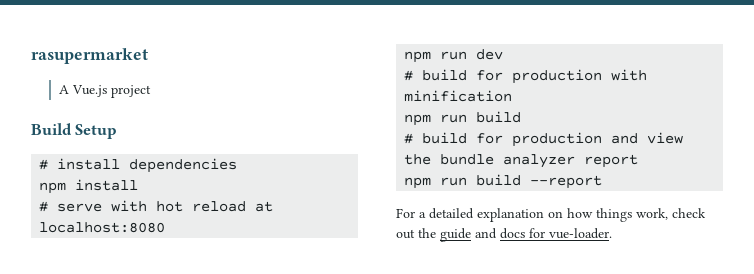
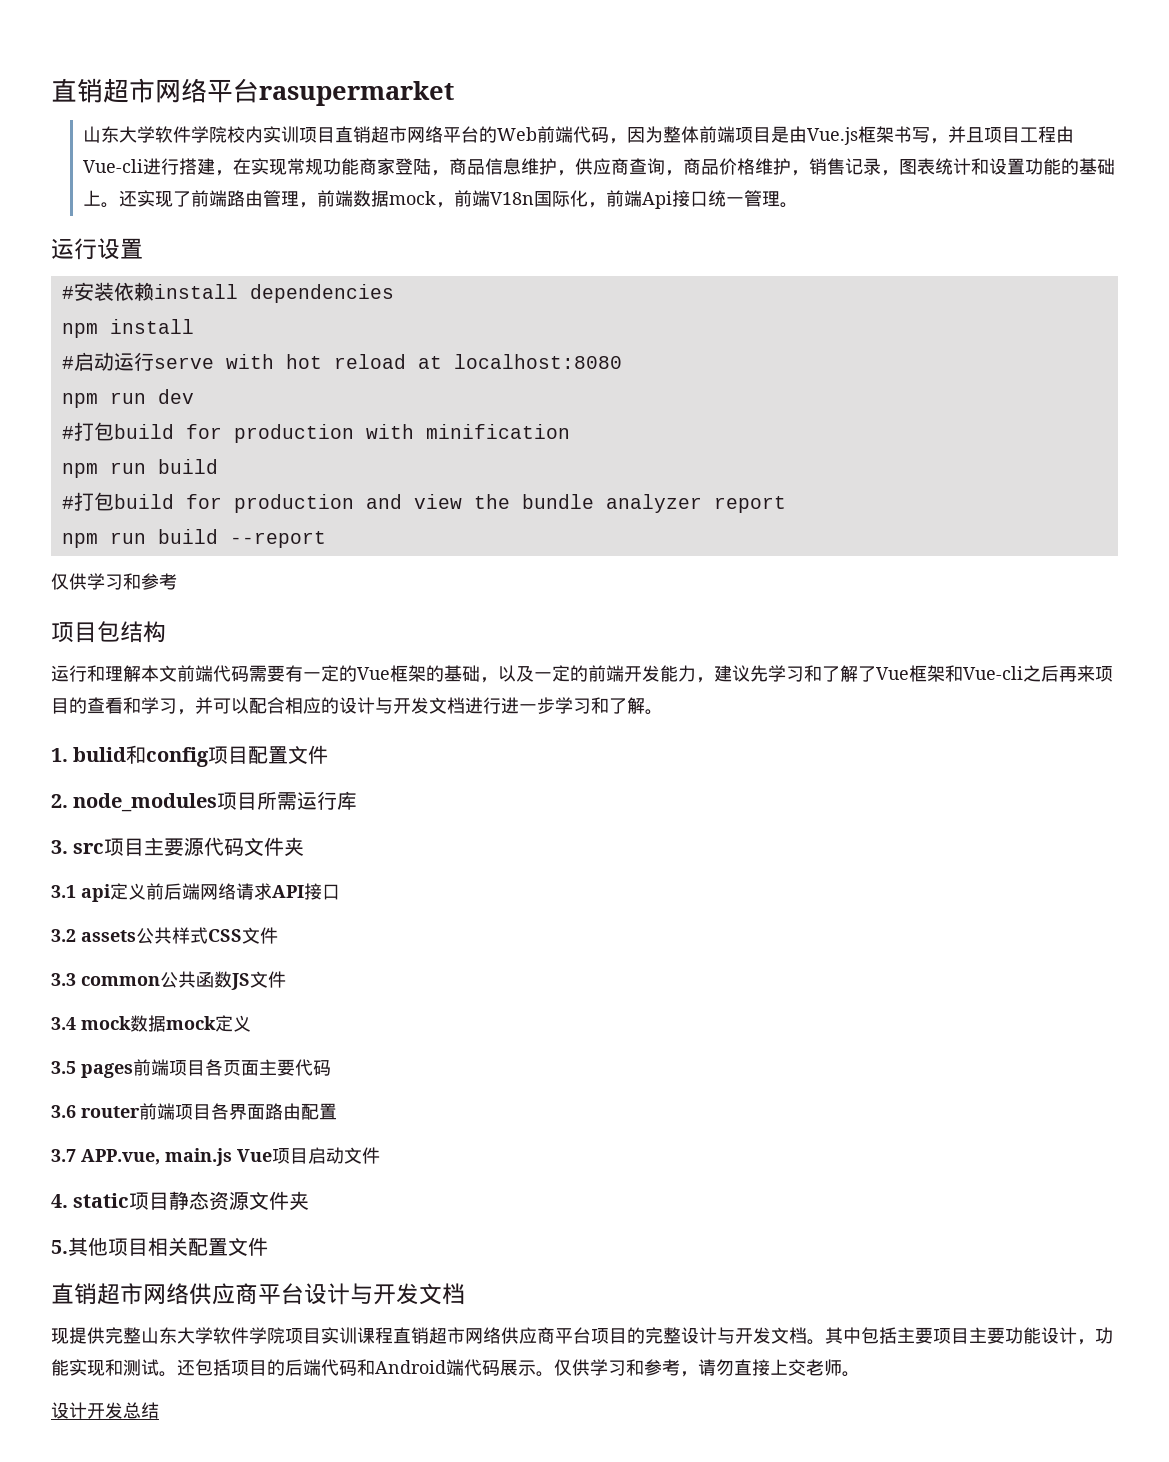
- rasupermarket
- A Vue.js project
- Build Setup
- # install dependencies
+ 直销超市网络平台rasupermarket
+ 山东大学软件学院校内实训项目直销超市网络平台的Web前端代码，因为整体前端项目是由Vue.js框架书写，并且项目工程由Vue-cli进行搭建，在实现常规功能商家登陆，商品信息维护，供应商查询，商品价格维护，销售记录，图表统计和设置功能的基础上。还实现了前端路由管理，前端数据mock，前端V18n国际化，前端Api接口统一管理。
+ 运行设置
+ #安装依赖install dependencies
- # serve with hot reload at localhost:8080
+ #启动运行serve with hot reload at localhost:8080
- # build for production with minification
+ #打包build for production with minification
- # build for production and view the bundle analyzer report
+ #打包build for production and view the bundle analyzer report
  npm run build --report
- For a detailed explanation on how things work, check out the guide and docs for vue-loader.
+ 仅供学习和参考
+ 项目包结构
+ 运行和理解本文前端代码需要有一定的Vue框架的基础，以及一定的前端开发能力，建议先学习和了解了Vue框架和Vue-cli之后再来项目的查看和学习，并可以配合相应的设计与开发文档进行进一步学习和了解。
+ 1. bulid和config项目配置文件
+ 2. node_modules项目所需运行库
+ 3. src项目主要源代码文件夹
+ 3.1 api定义前后端网络请求API接口
+ 3.2 assets公共样式CSS文件
+ 3.3 common公共函数JS文件
+ 3.4 mock数据mock定义
+ 3.5 pages前端项目各页面主要代码
+ 3.6 router前端项目各界面路由配置
+ 3.7 APP.vue, main.js Vue项目启动文件
+ 4. static项目静态资源文件夹
+ 5.其他项目相关配置文件
+ 直销超市网络供应商平台设计与开发文档
+ 现提供完整山东大学软件学院项目实训课程直销超市网络供应商平台项目的完整设计与开发文档。其中包括主要项目主要功能设计，功能实现和测试。还包括项目的后端代码和Android端代码展示。仅供学习和参考，请勿直接上交老师。
+ 设计开发总结

